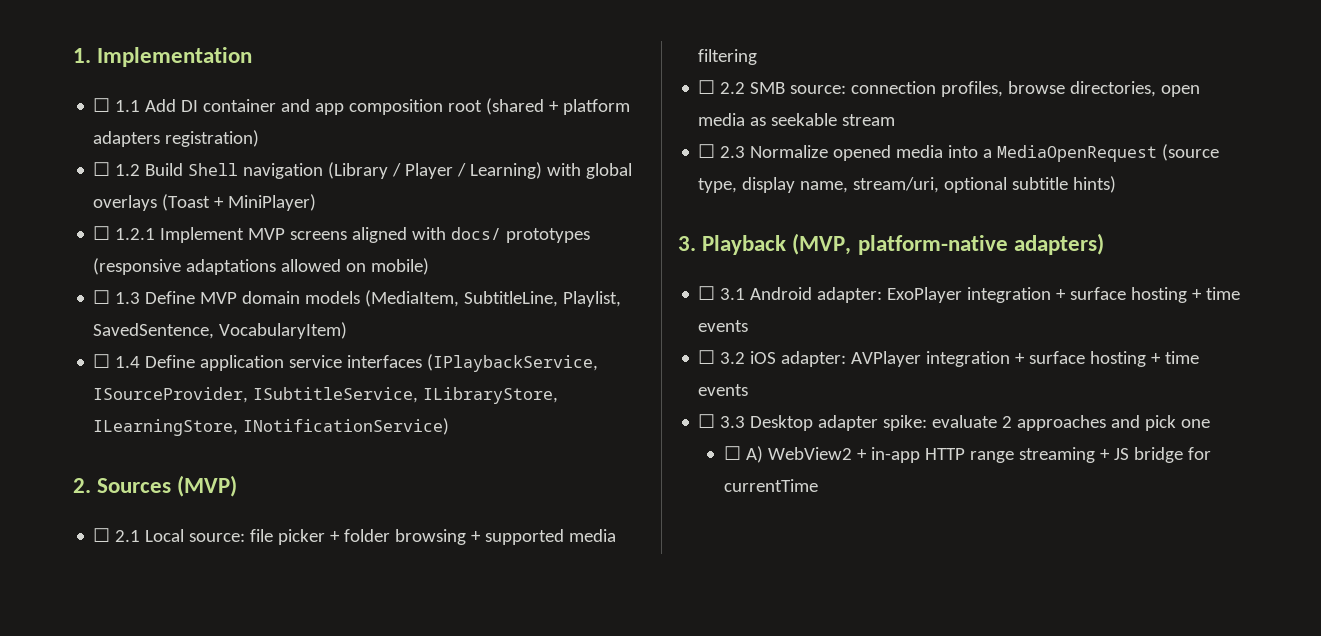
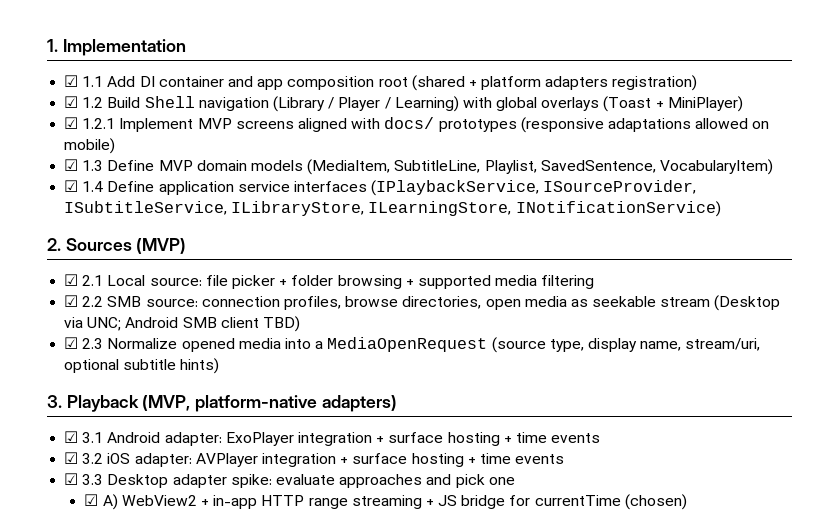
- ☐ 1.1 Add DI container and app composition root (shared + platform adapters registration)
+ ☑ 1.1 Add DI container and app composition root (shared + platform adapters registration)
- ☐ 1.2 Build Shell navigation (Library / Player / Learning) with global overlays (Toast + MiniPlayer)
+ ☑ 1.2 Build Shell navigation (Library / Player / Learning) with global overlays (Toast + MiniPlayer)
- ☐ 1.2.1 Implement MVP screens aligned with docs/ prototypes (responsive adaptations allowed on mobile)
+ ☑ 1.2.1 Implement MVP screens aligned with docs/ prototypes (responsive adaptations allowed on mobile)
- ☐ 1.3 Define MVP domain models (MediaItem, SubtitleLine, Playlist, SavedSentence, VocabularyItem)
+ ☑ 1.3 Define MVP domain models (MediaItem, SubtitleLine, Playlist, SavedSentence, VocabularyItem)
- ☐ 1.4 Define application service interfaces (IPlaybackService, ISourceProvider, ISubtitleService, ILibraryStore, ILearningStore, INotificationService)
+ ☑ 1.4 Define application service interfaces (IPlaybackService, ISourceProvider, ISubtitleService, ILibraryStore, ILearningStore, INotificationService)
- ☐ 2.1 Local source: file picker + folder browsing + supported media filtering
+ ☑ 2.1 Local source: file picker + folder browsing + supported media filtering
- ☐ 2.2 SMB source: connection profiles, browse directories, open media as seekable stream
- ☐ 2.3 Normalize opened media into a MediaOpenRequest (source type, display name, stream/uri, optional subtitle hints)
+ ☑ 2.2 SMB source: connection profiles, browse directories, open media as seekable stream (Desktop via UNC; Android SMB client TBD)
+ ☑ 2.3 Normalize opened media into a MediaOpenRequest (source type, display name, stream/uri, optional subtitle hints)
- ☐ 3.1 Android adapter: ExoPlayer integration + surface hosting + time events
+ ☑ 3.1 Android adapter: ExoPlayer integration + surface hosting + time events
- ☐ 3.2 iOS adapter: AVPlayer integration + surface hosting + time events
+ ☑ 3.2 iOS adapter: AVPlayer integration + surface hosting + time events
- ☐ 3.3 Desktop adapter spike: evaluate 2 approaches and pick one
+ ☑ 3.3 Desktop adapter spike: evaluate approaches and pick one
- ☐ A) WebView2 + in-app HTTP range streaming + JS bridge for currentTime
+ ☑ A) WebView2 + in-app HTTP range streaming + JS bridge for currentTime (chosen)

